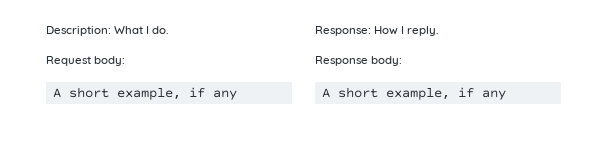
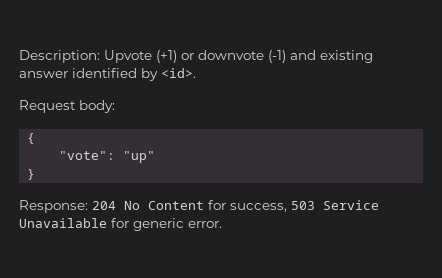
- Description: What I do.
+ Description: Upvote (+1) or downvote (-1) and existing answer identified by <id>.
  Request body:
- A short example, if any
- Response: How I reply.
- Response body:
- A short example, if any
+ {
+ "vote": "up"
+ }
+ Response: 204 No Content for success, 503 Service Unavailable for generic error.

